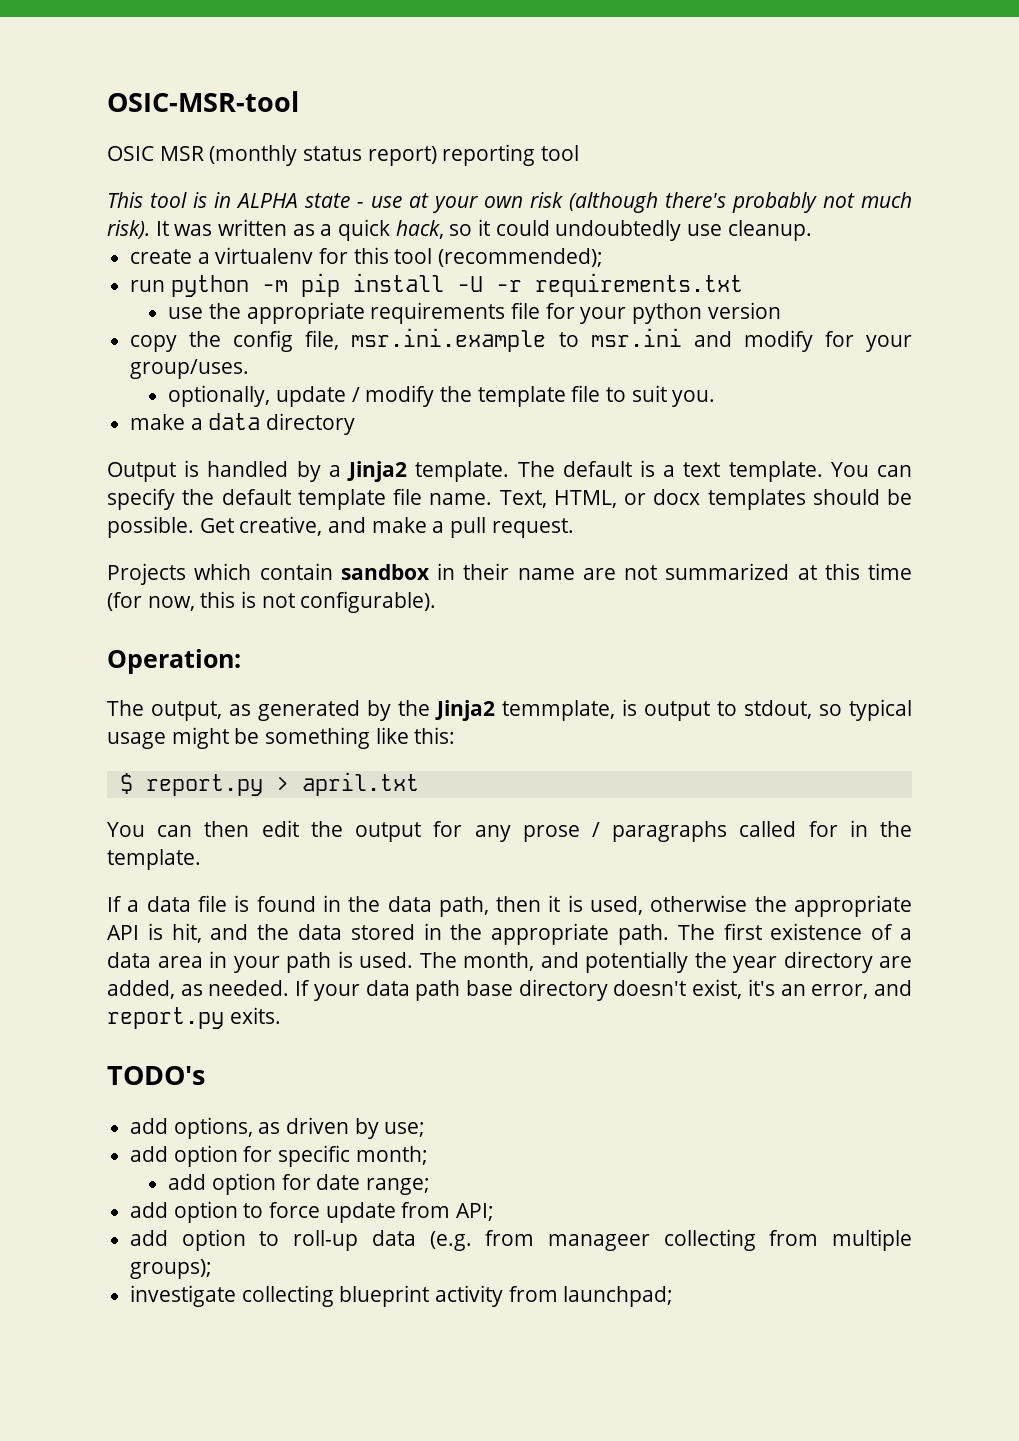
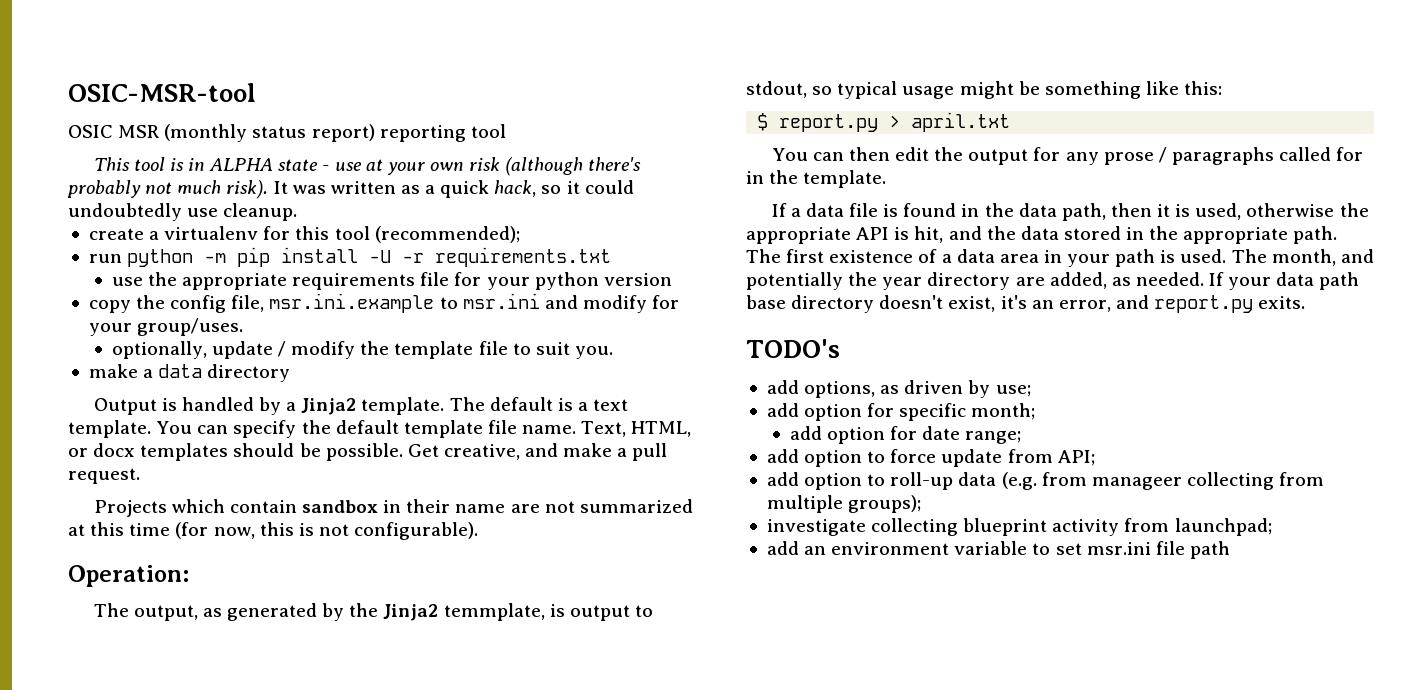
+ add an environment variable to set msr.ini file path

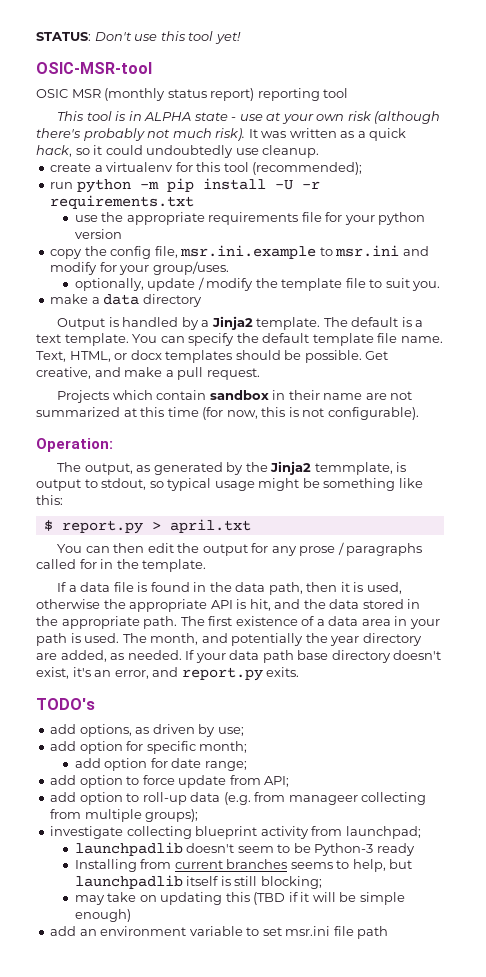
+ STATUS: Don't use this tool yet!
+ launchpadlib doesn't seem to be Python-3 ready
+ Installing from current branches seems to help, but launchpadlib itself is still blocking;
+ may take on updating this (TBD if it will be simple enough)

